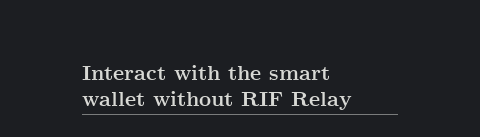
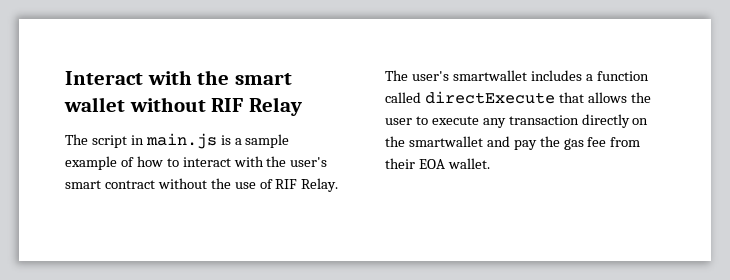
+ The script in main.js is a sample example of how to interact with the user's smart contract without the use of RIF Relay. The user's smartwallet includes a function called directExecute that allows the user to execute any transaction directly on the smartwallet and pay the gas fee from their EOA wallet.

